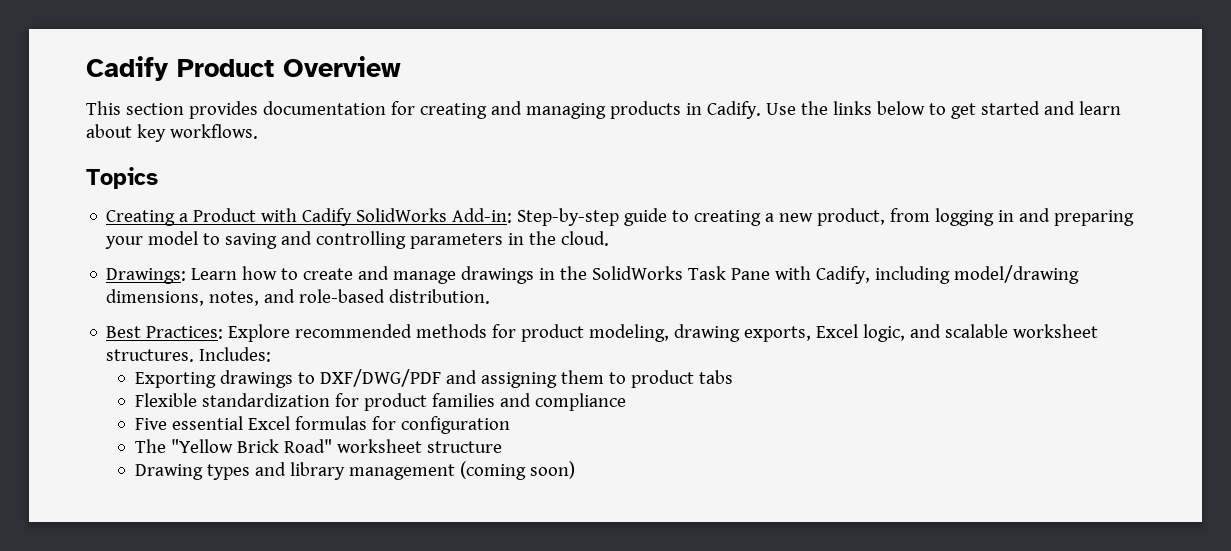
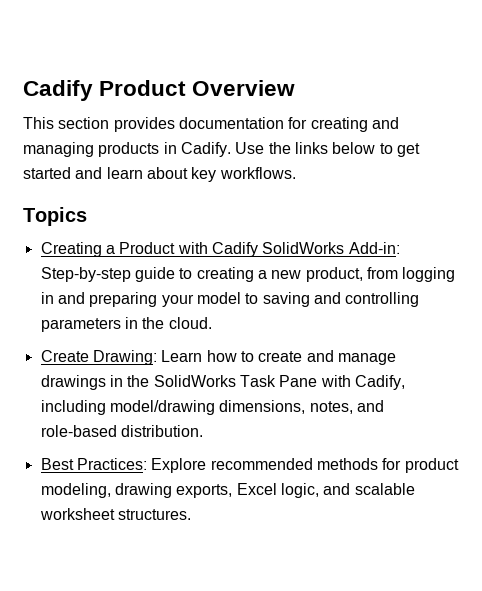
- Drawings: Learn how to create and manage drawings in the SolidWorks Task Pane with Cadify, including model/drawing dimensions, notes, and role-based distribution.
+ Create Drawing: Learn how to create and manage drawings in the SolidWorks Task Pane with Cadify, including model/drawing dimensions, notes, and role-based distribution.
- Includes:
- Exporting drawings to DXF/DWG/PDF and assigning them to product tabs
- Flexible standardization for product families and compliance
- Five essential Excel formulas for configuration
- The "Yellow Brick Road" worksheet structure
- Drawing types and library management (coming soon)

